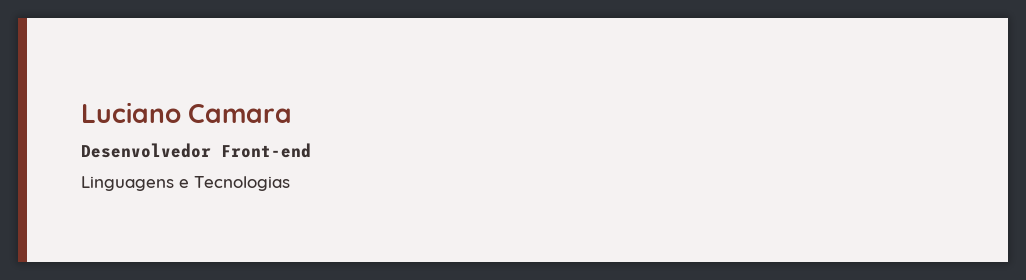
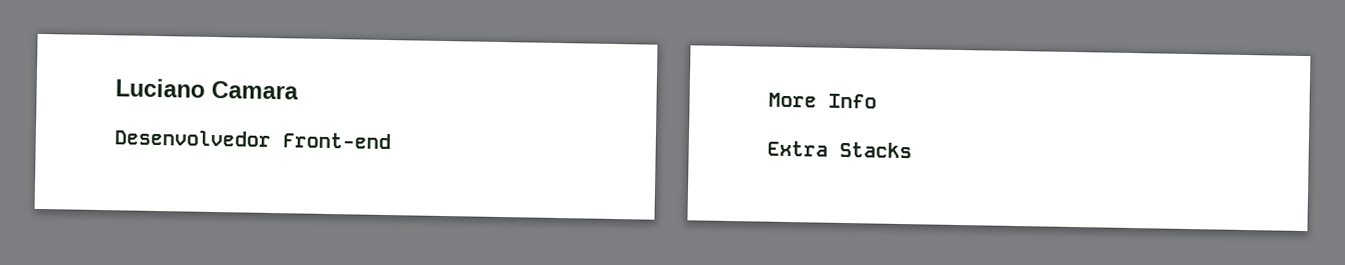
- Linguagens e Tecnologias
+ More Info
+ Extra Stacks

